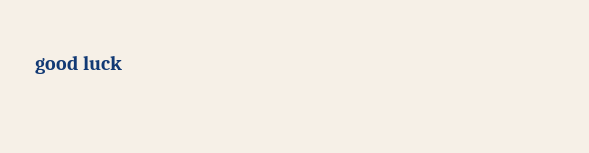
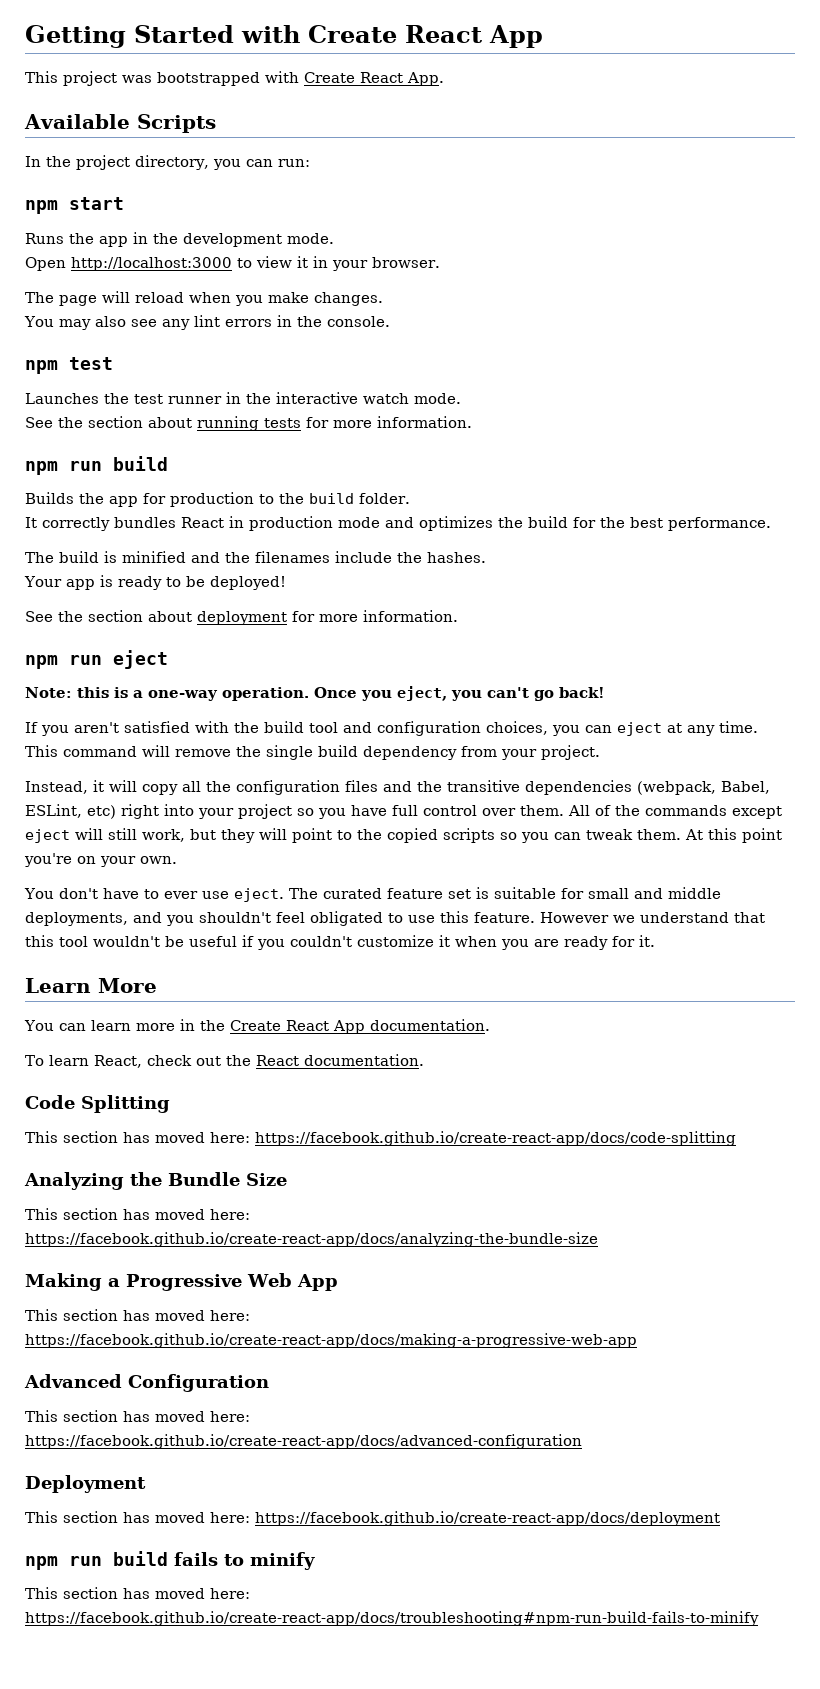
- good luck
+ Getting Started with Create React App
+ This project was bootstrapped with Create React App.
+ Available Scripts
+ In the project directory, you can run:
+ npm start
+ Runs the app in the development mode.
+ Open http://localhost:3000 to view it in your browser.
+ The page will reload when you make changes.
+ You may also see any lint errors in the console.
+ npm test
+ Launches the test runner in the interactive watch mode.
+ See the section about running tests for more information.
+ npm run build
+ Builds the app for production to the build folder.
+ It correctly bundles React in production mode and optimizes the build for the best performance.
+ The build is minified and the filenames include the hashes.
+ Your app is ready to be deployed!
+ See the section about deployment for more information.
+ npm run eject
+ Note: this is a one-way operation. Once you eject, you can't go back!
+ If you aren't satisfied with the build tool and configuration choices, you can eject at any time. This command will remove the single build dependency from your project.
+ Instead, it will copy all the configuration files and the transitive dependencies (webpack, Babel, ESLint, etc) right into your project so you have full control over them. All of the commands except eject will still work, but they will point to the copied scripts so you can tweak them. At this point you're on your own.
+ You don't have to ever use eject. The curated feature set is suitable for small and middle deployments, and you shouldn't feel obligated to use this feature. However we understand that this tool wouldn't be useful if you couldn't customize it when you are ready for it.
+ Learn More
+ You can learn more in the Create React App documentation.
+ To learn React, check out the React documentation.
+ Code Splitting
+ This section has moved here: https://facebook.github.io/create-react-app/docs/code-splitting
+ Analyzing the Bundle Size
+ This section has moved here: https://facebook.github.io/create-react-app/docs/analyzing-the-bundle-size
+ Making a Progressive Web App
+ This section has moved here: https://facebook.github.io/create-react-app/docs/making-a-progressive-web-app
+ Advanced Configuration
+ This section has moved here: https://facebook.github.io/create-react-app/docs/advanced-configuration
+ Deployment
+ This section has moved here: https://facebook.github.io/create-react-app/docs/deployment
+ npm run build fails to minify
+ This section has moved here: https://facebook.github.io/create-react-app/docs/troubleshooting#npm-run-build-fails-to-minify

